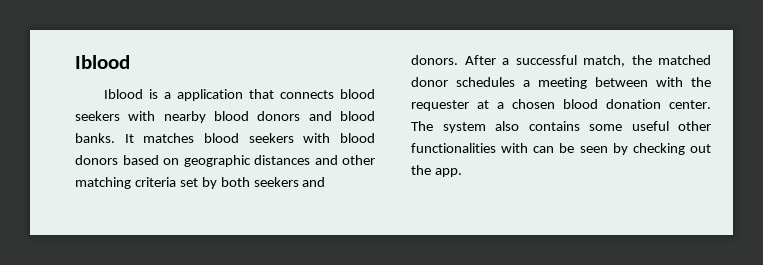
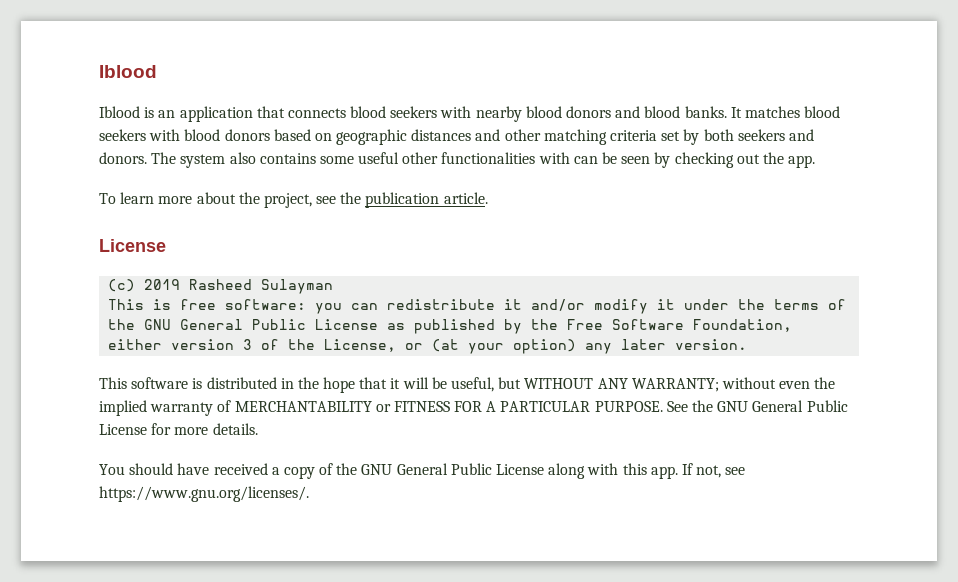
- Iblood is a application that connects blood seekers with nearby blood donors and blood banks.
+ Iblood is an application that connects blood seekers with nearby blood donors and blood banks.
- After a successful match, the matched donor schedules a meeting between with the requester at a chosen blood donation center.
+ To learn more about the project, see the publication article.
+ License
+ (c) 2019 Rasheed Sulayman
+ This is free software: you can redistribute it and/or modify it under the terms of the GNU General Public License as published by the Free Software Foundation, either version 3 of the License, or (at your option) any later version.
+ This software is distributed in the hope that it will be useful, but WITHOUT ANY WARRANTY; without even the implied warranty of MERCHANTABILITY or FITNESS FOR A PARTICULAR PURPOSE. See the GNU General Public License for more details.
+ You should have received a copy of the GNU General Public License along with this app. If not, see https://www.gnu.org/licenses/.

